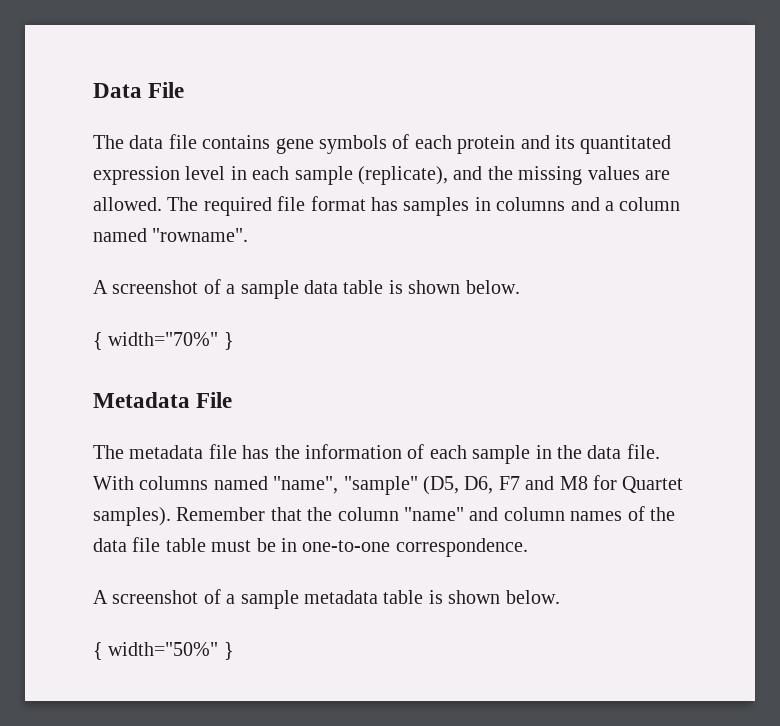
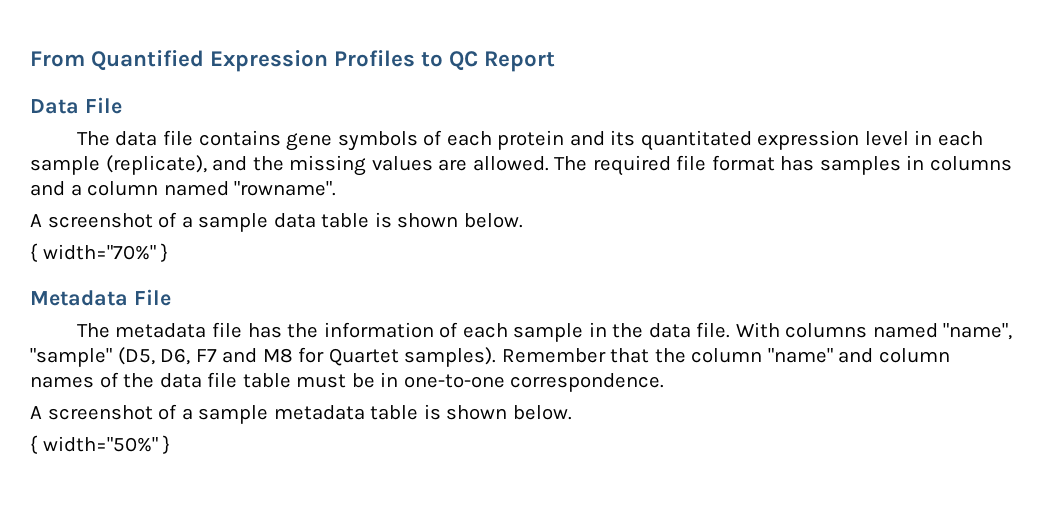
+ From Quantified Expression Profiles to QC Report

